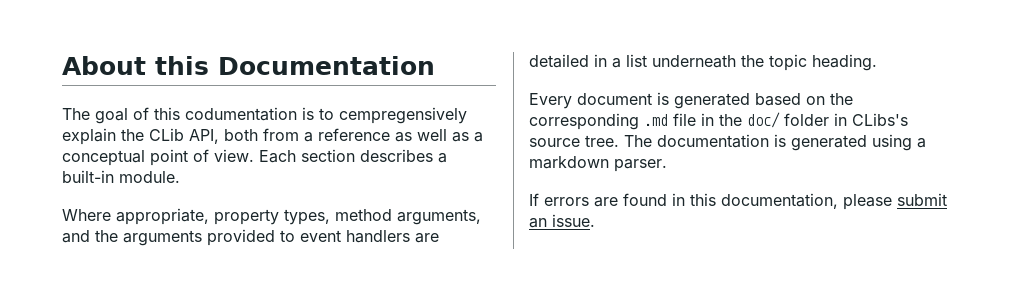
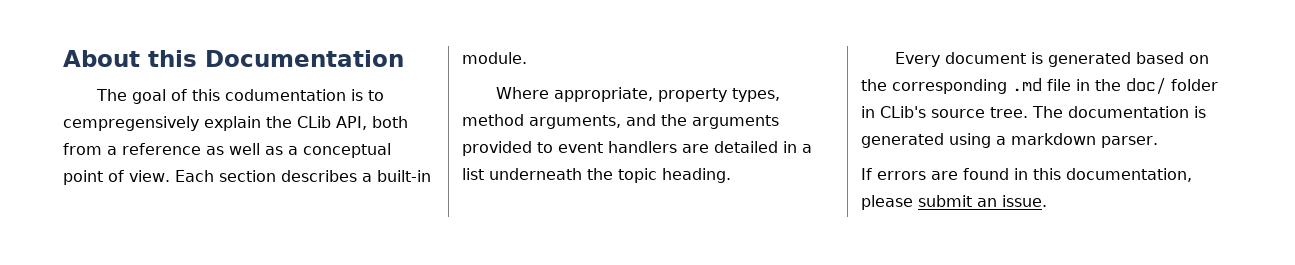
- Every document is generated based on the corresponding .md file in the doc/ folder in CLibs's source tree.
+ Every document is generated based on the corresponding .md file in the doc/ folder in CLib's source tree.

